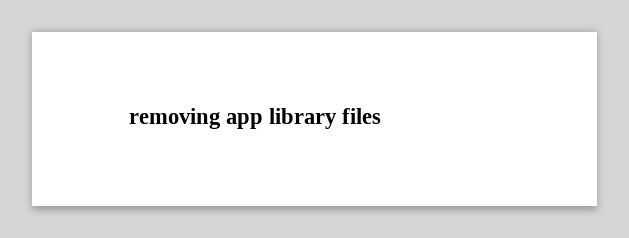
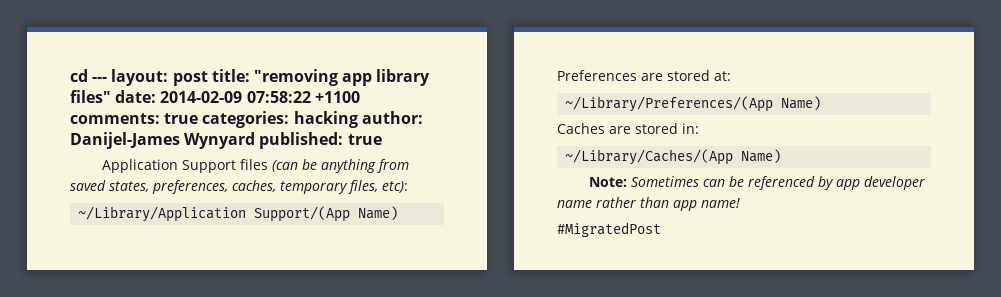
- removing app library files
+ cd --- layout: post title: "removing app library files" date: 2014-02-09 07:58:22 +1100 comments: true categories: hacking author: Danijel-James Wynyard published: true
+ Application Support files (can be anything from saved states, preferences, caches, temporary files, etc):
+ ~/Library/Application Support/(App Name)
+ Preferences are stored at:
+ ~/Library/Preferences/(App Name)
+ Caches are stored in:
+ ~/Library/Caches/(App Name)
+ Note: Sometimes can be referenced by app developer name rather than app name!
+ #MigratedPost

